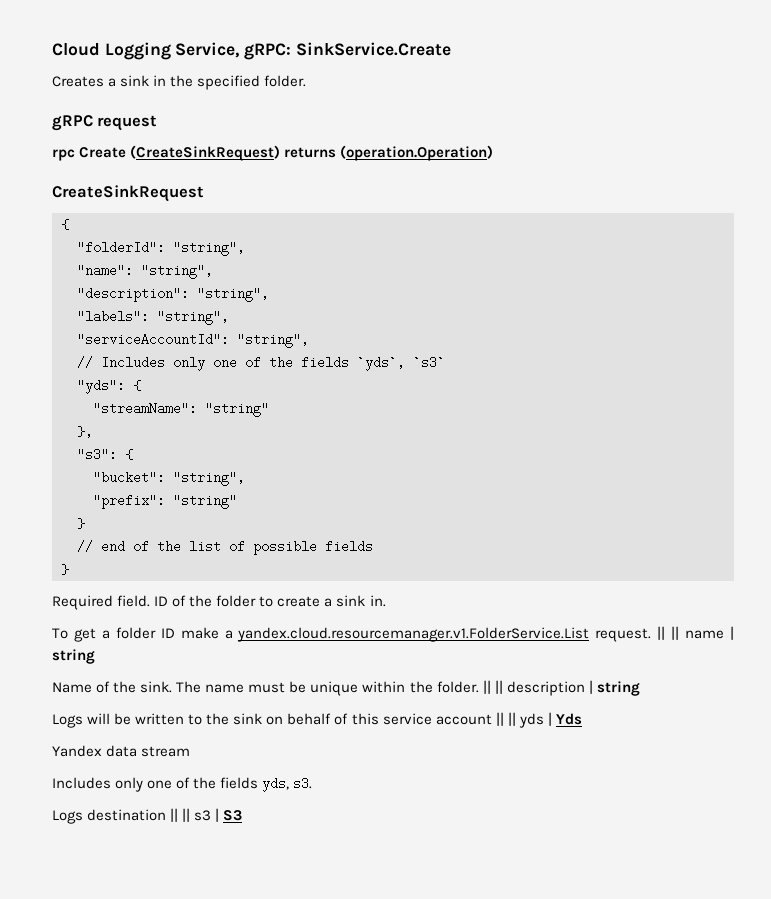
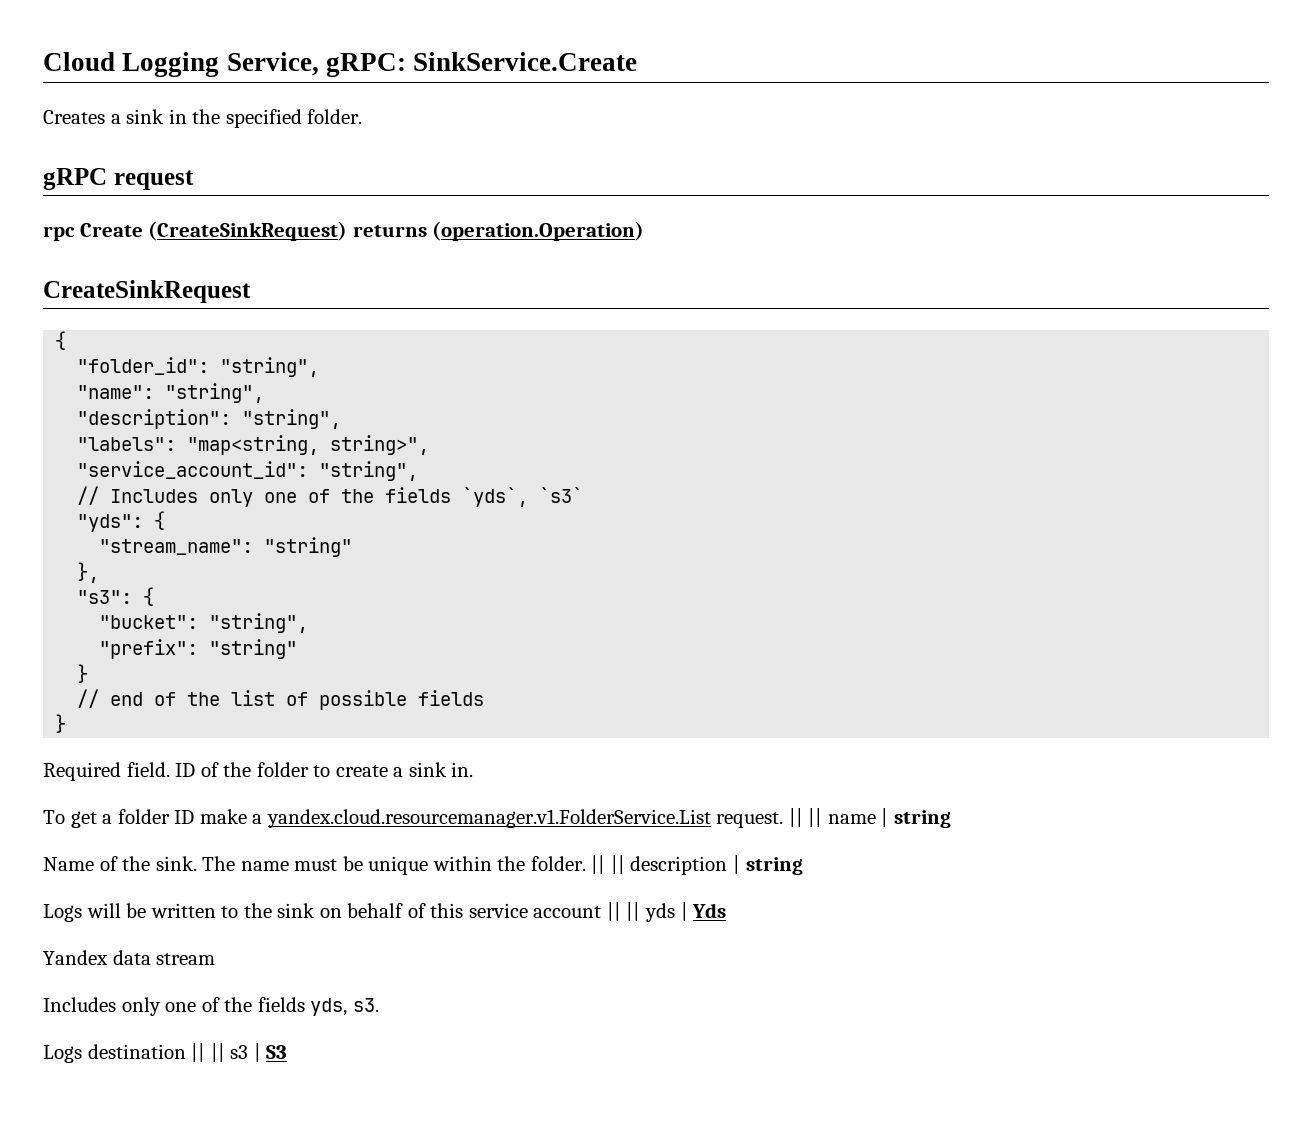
- "folderId": "string",
+ "folder_id": "string",
- "labels": "string",
- "serviceAccountId": "string",
+ "labels": "map<string, string>",
+ "service_account_id": "string",
- "streamName": "string"
+ "stream_name": "string"

